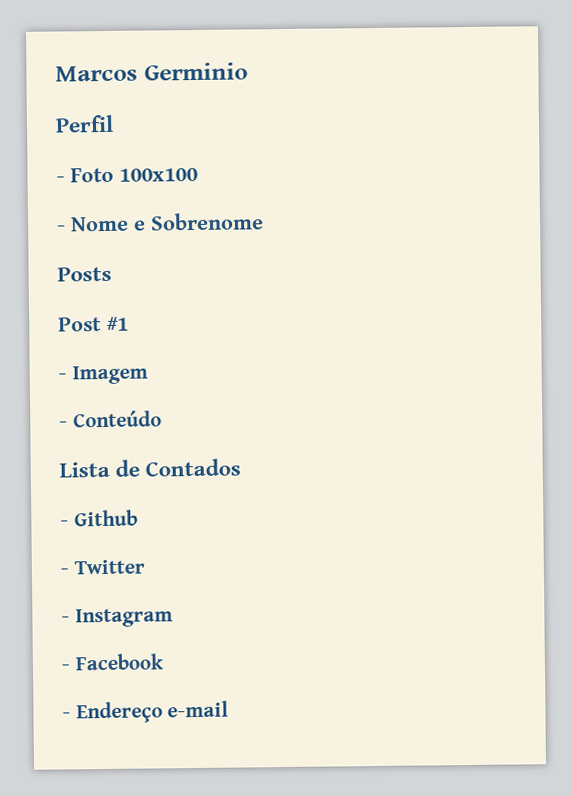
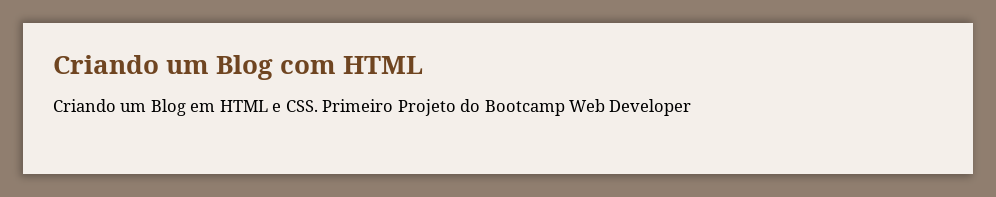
- Marcos Germinio
- Perfil
- - Foto 100x100
- - Nome e Sobrenome
- Posts
- Post #1
- - Imagem
- - Conteúdo
- Lista de Contados
- - Github
- - Twitter
- - Instagram
- - Facebook
- - Endereço e-mail
+ Criando um Blog com HTML
+ Criando um Blog em HTML e CSS. Primeiro Projeto do Bootcamp Web Developer

